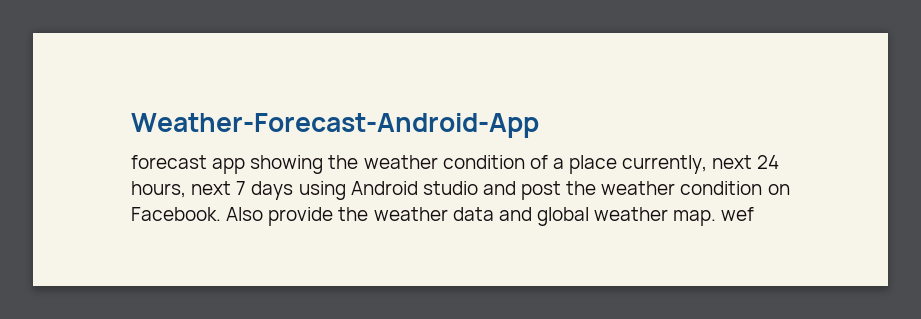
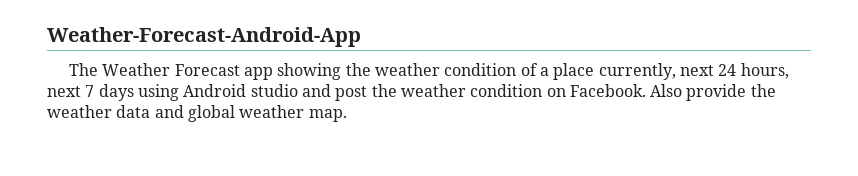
- forecast app showing the weather condition of a place currently, next 24 hours, next 7 days using Android studio and post the weather condition on Facebook.
+ The Weather Forecast app showing the weather condition of a place currently, next 24 hours, next 7 days using Android studio and post the weather condition on Facebook.
- Also provide the weather data and global weather map. wef
+ Also provide the weather data and global weather map.

